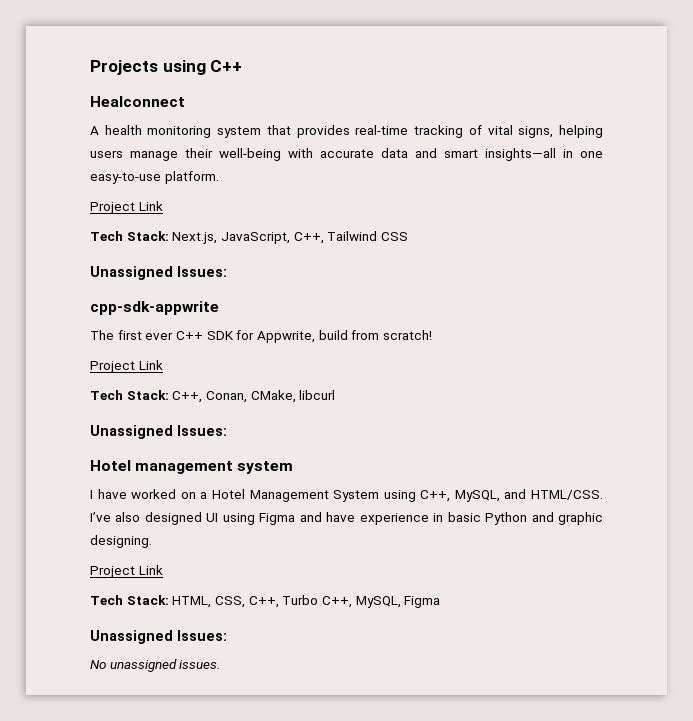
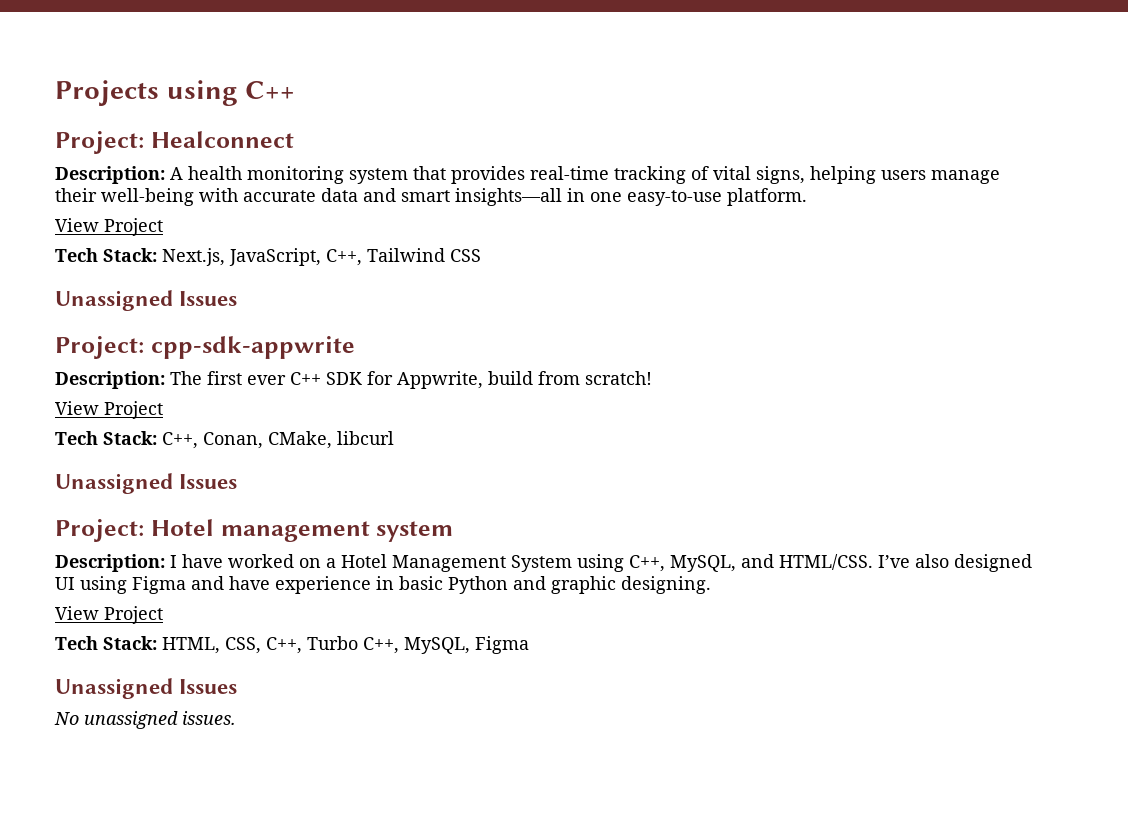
- Healconnect
+ Project: Healconnect
- A health monitoring system that provides real-time tracking of vital signs, helping users manage their well-being with accurate data and smart insights—all in one easy-to-use platform.
- Project Link
+ Description: A health monitoring system that provides real-time tracking of vital signs, helping users manage their well-being with accurate data and smart insights—all in one easy-to-use platform.
+ View Project
  Tech Stack: Next.js, JavaScript, C++, Tailwind CSS
- Unassigned Issues:
- cpp-sdk-appwrite
+ Unassigned Issues
+ Project: cpp-sdk-appwrite
- The first ever C++ SDK for Appwrite, build from scratch!
- Project Link
+ Description: The first ever C++ SDK for Appwrite, build from scratch!
+ View Project
  Tech Stack: C++, Conan, CMake, libcurl
- Unassigned Issues:
- Hotel management system
+ Unassigned Issues
+ Project: Hotel management system
- I have worked on a Hotel Management System using C++, MySQL, and HTML/CSS.
+ Description: I have worked on a Hotel Management System using C++, MySQL, and HTML/CSS.
  I’ve also designed UI using Figma and have experience in basic Python and graphic designing.
- Project Link
+ View Project
  Tech Stack: HTML, CSS, C++, Turbo C++, MySQL, Figma
- Unassigned Issues:
+ Unassigned Issues

